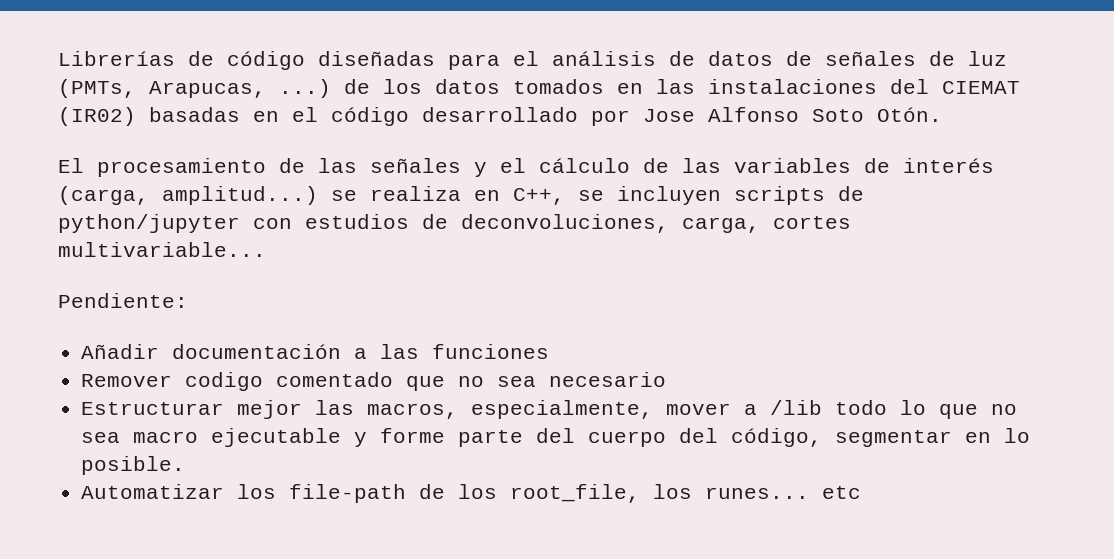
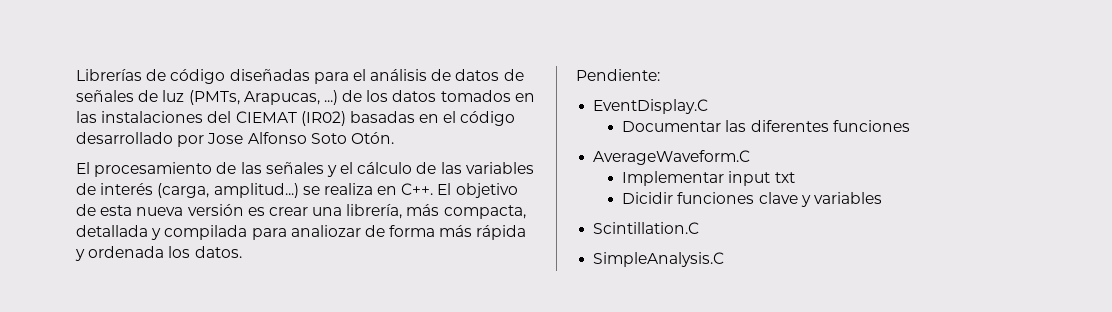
- El procesamiento de las señales y el cálculo de las variables de interés (carga, amplitud...) se realiza en C++, se incluyen scripts de python/jupyter con estudios de deconvoluciones, carga, cortes multivariable...
+ El procesamiento de las señales y el cálculo de las variables de interés (carga, amplitud...) se realiza en C++. El objetivo de esta nueva versión es crear una librería, más compacta, detallada y compilada para analiozar de forma más rápida y ordenada los datos.
  Pendiente:
- Añadir documentación a las funciones
- Remover codigo comentado que no sea necesario
- Estructurar mejor las macros, especialmente, mover a /lib todo lo que no sea macro ejecutable y forme parte del cuerpo del código, segmentar en lo posible.
- Automatizar los file-path de los root_file, los runes... etc
+ EventDisplay.C
+ Documentar las diferentes funciones
+ AverageWaveform.C
+ Implementar input txt
+ Dicidir funciones clave y variables
+ Scintillation.C
+ SimpleAnalysis.C

